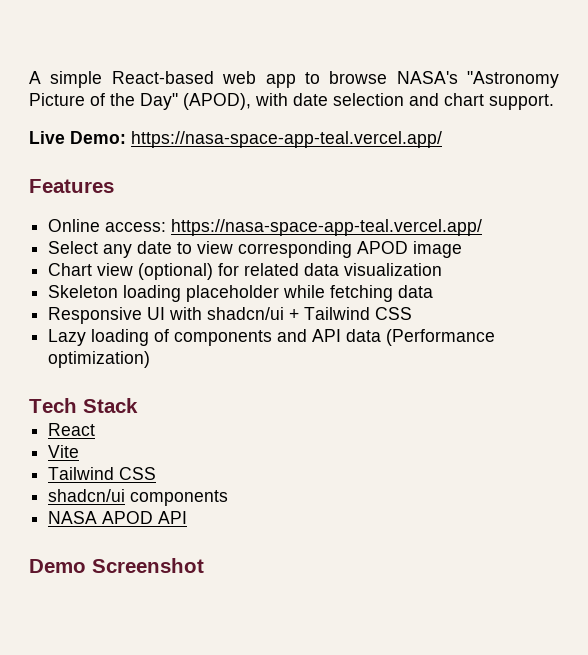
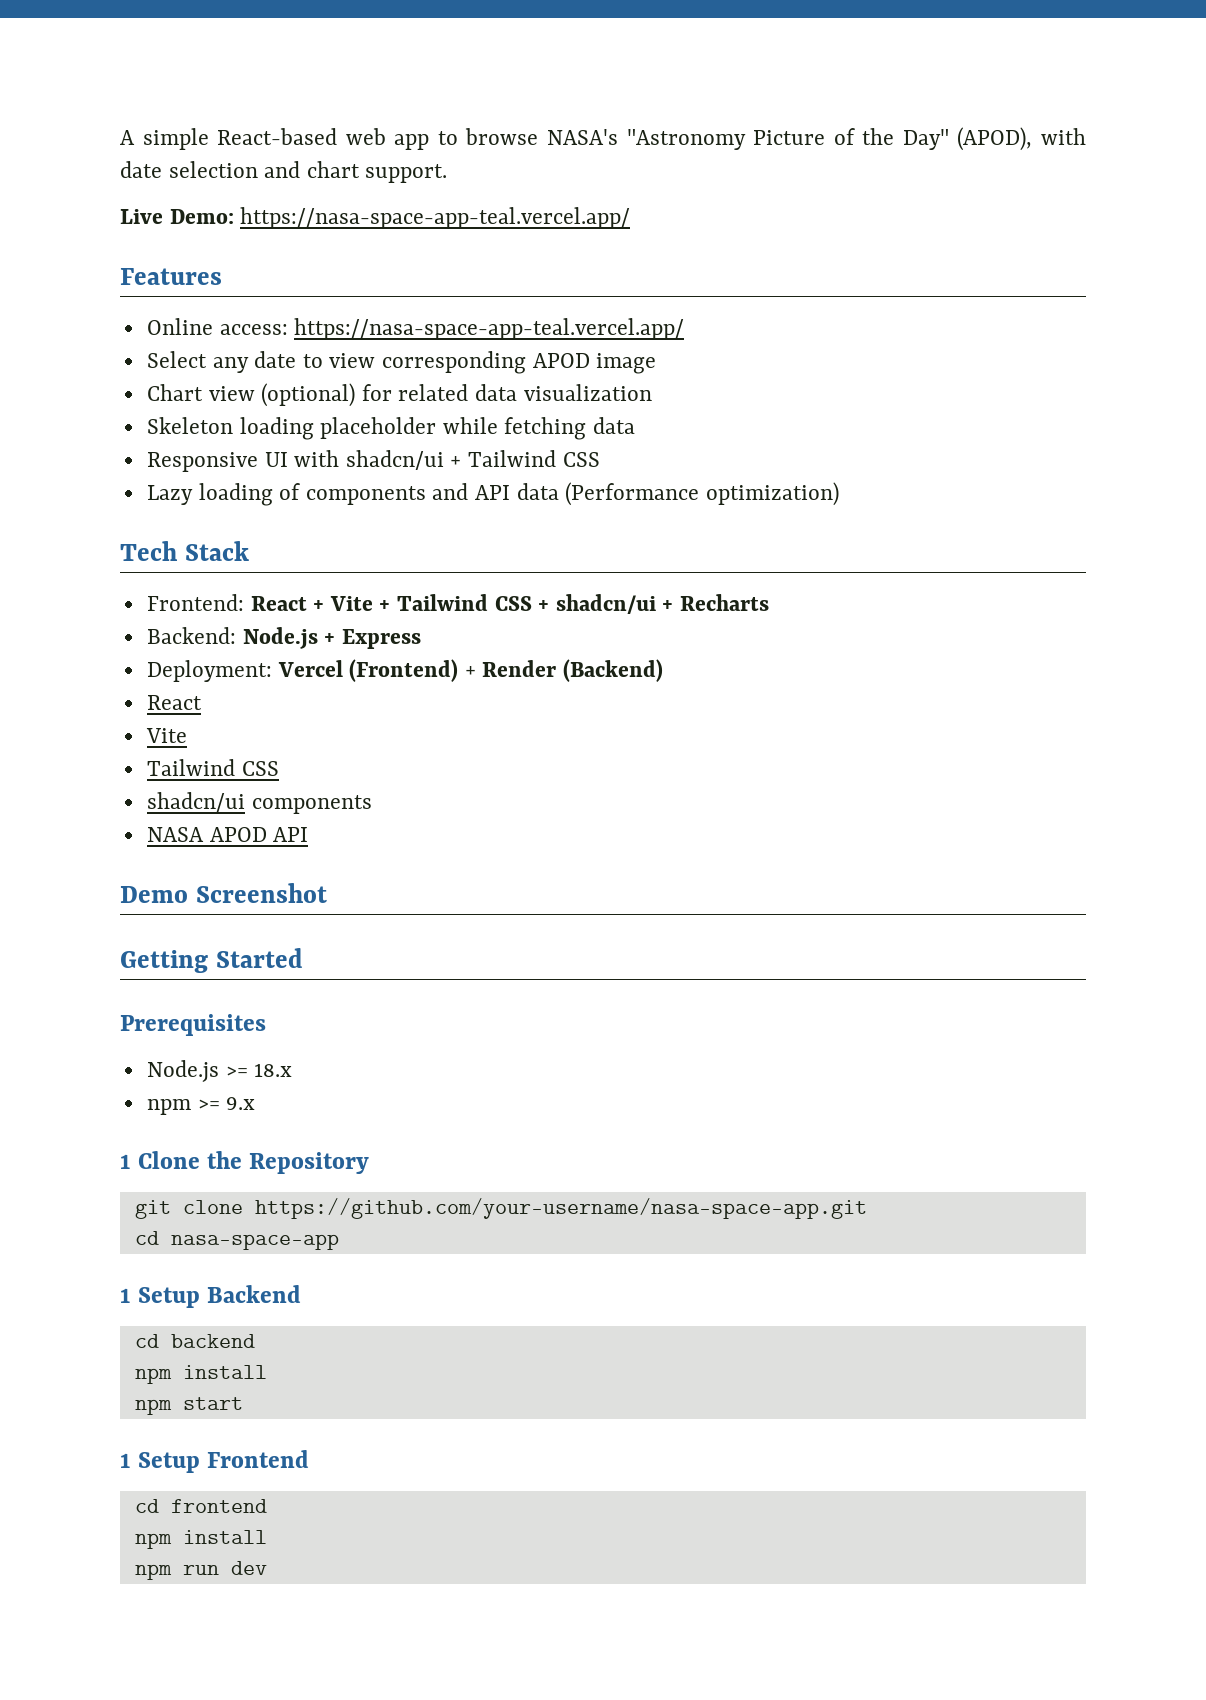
+ Frontend: React + Vite + Tailwind CSS + shadcn/ui + Recharts
+ Backend: Node.js + Express
+ Deployment: Vercel (Frontend) + Render (Backend)
+ Getting Started
+ Prerequisites
+ Node.js >= 18.x
+ npm >= 9.x
+ 1 Clone the Repository
+ git clone https://github.com/your-username/nasa-space-app.git
+ cd nasa-space-app
+ 1 Setup Backend
+ cd backend
+ npm install
+ npm start
+ 1 Setup Frontend
+ cd frontend
+ npm install
+ npm run dev

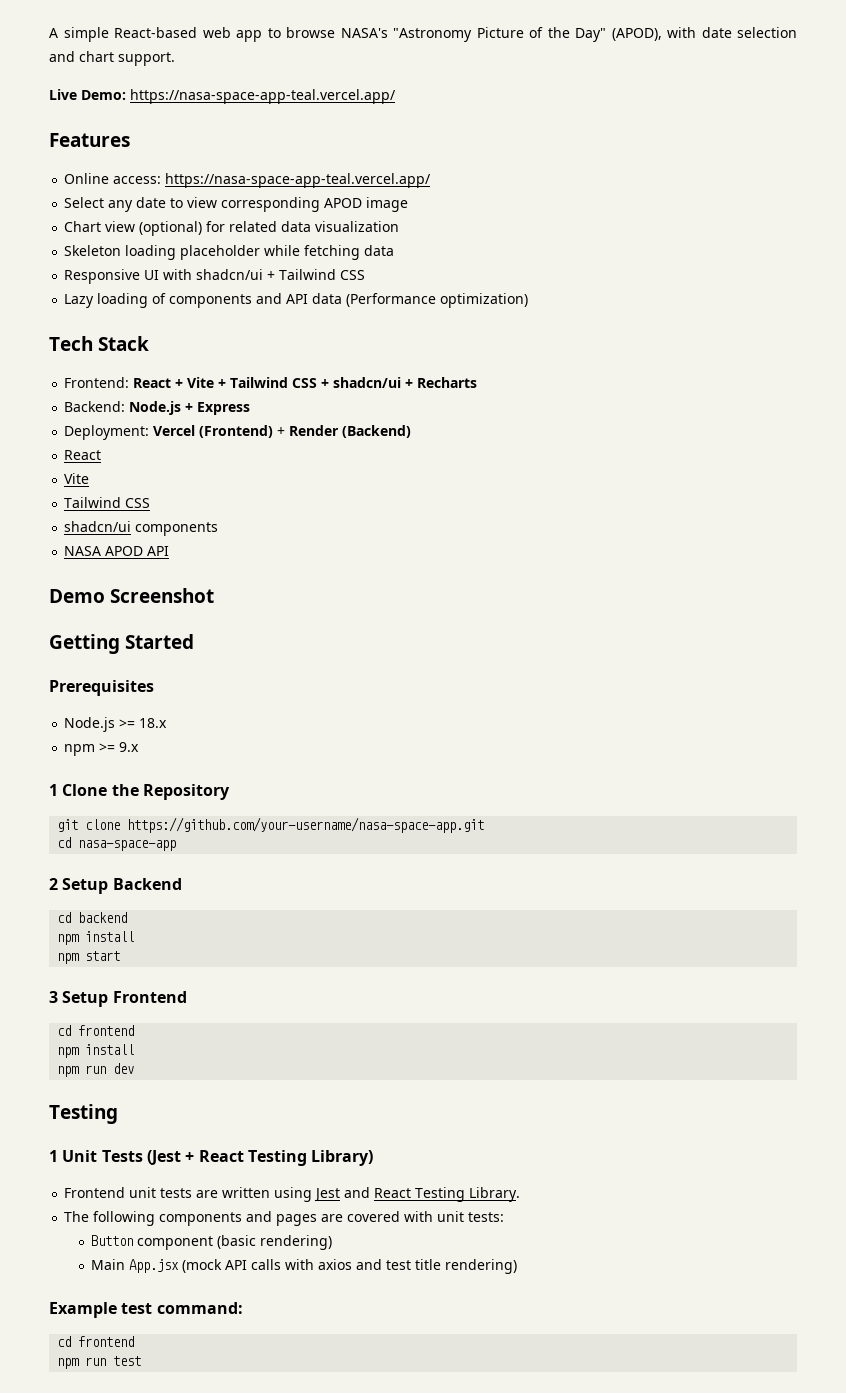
- 1 Setup Backend
+ 2 Setup Backend
- 1 Setup Frontend
+ 3 Setup Frontend
  npm run dev
+ Testing
+ 1 Unit Tests (Jest + React Testing Library)
+ Frontend unit tests are written using Jest and React Testing Library.
+ The following components and pages are covered with unit tests:
+ Button component (basic rendering)
+ Main App.jsx (mock API calls with axios and test title rendering)
+ Example test command:
+ cd frontend
+ npm run test

